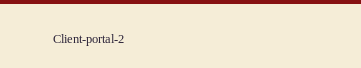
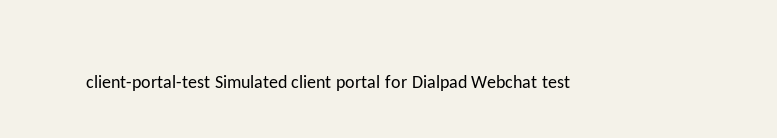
- Client-portal-2
+ client-portal-test Simulated client portal for Dialpad Webchat test

